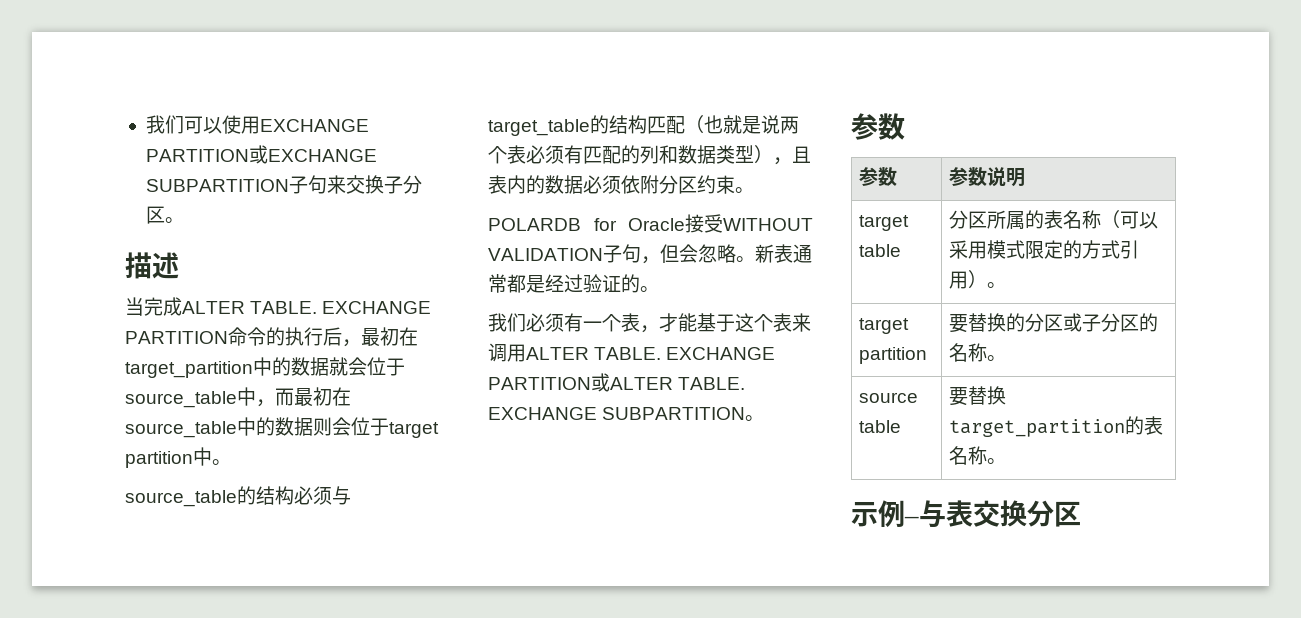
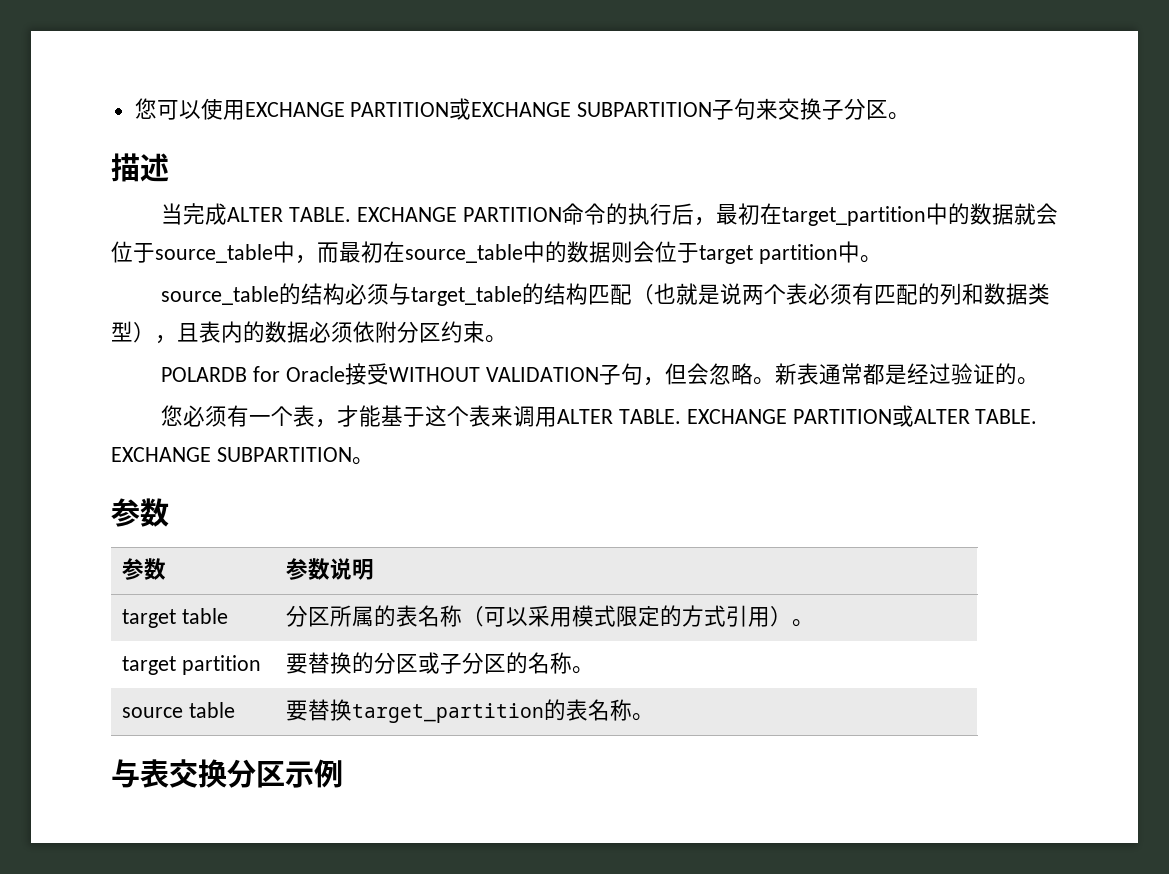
- 我们可以使用EXCHANGE PARTITION或EXCHANGE SUBPARTITION子句来交换子分区。
+ 您可以使用EXCHANGE PARTITION或EXCHANGE SUBPARTITION子句来交换子分区。
- 我们必须有一个表，才能基于这个表来调用ALTER TABLE.
+ 您必须有一个表，才能基于这个表来调用ALTER TABLE.
- 示例–与表交换分区
+ 与表交换分区示例

